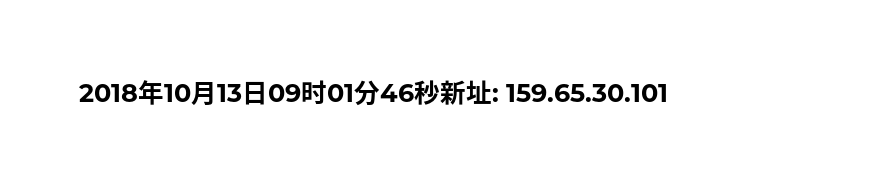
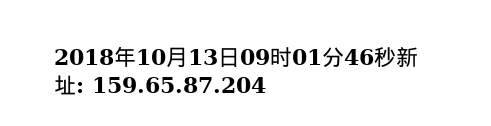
- 2018年10月13日09时01分46秒新址: 159.65.30.101
+ 2018年10月13日09时01分46秒新址: 159.65.87.204

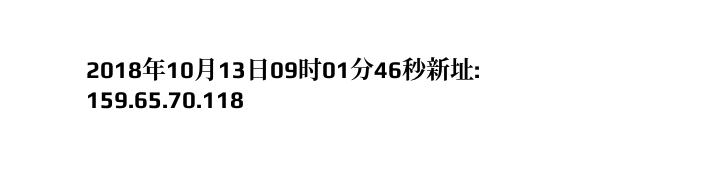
- 2018年10月13日09时01分46秒新址: 159.65.87.204
+ 2018年10月13日09时01分46秒新址: 159.65.70.118

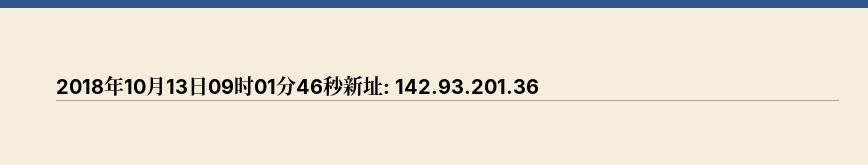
- 2018年10月13日09时01分46秒新址: 159.65.70.118
+ 2018年10月13日09时01分46秒新址: 142.93.201.36

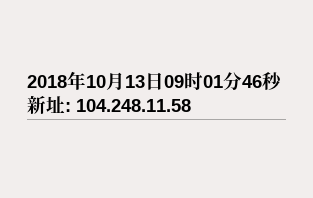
- 2018年10月13日09时01分46秒新址: 142.93.201.36
+ 2018年10月13日09时01分46秒新址: 104.248.11.58

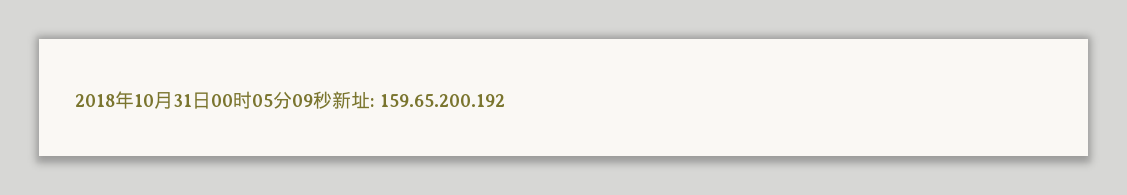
- 2018年10月13日09时01分46秒新址: 104.248.11.58
+ 2018年10月31日00时05分09秒新址: 159.65.200.192

